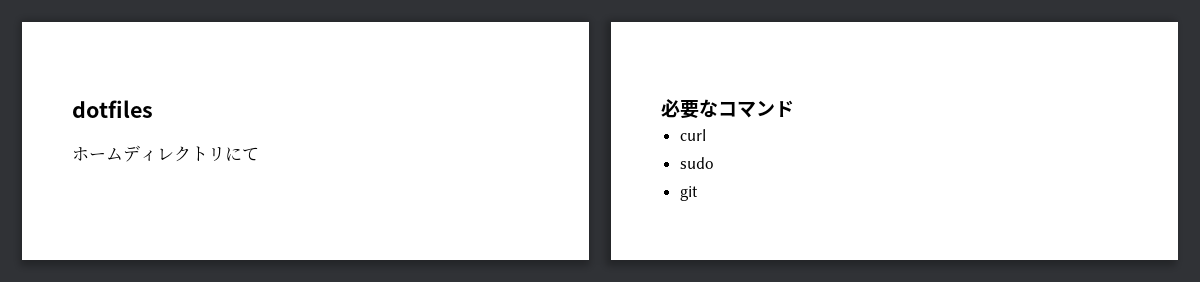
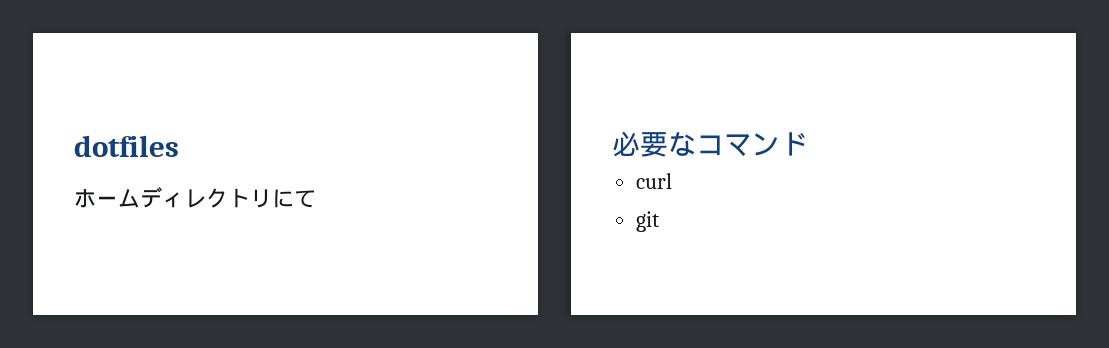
- sudo

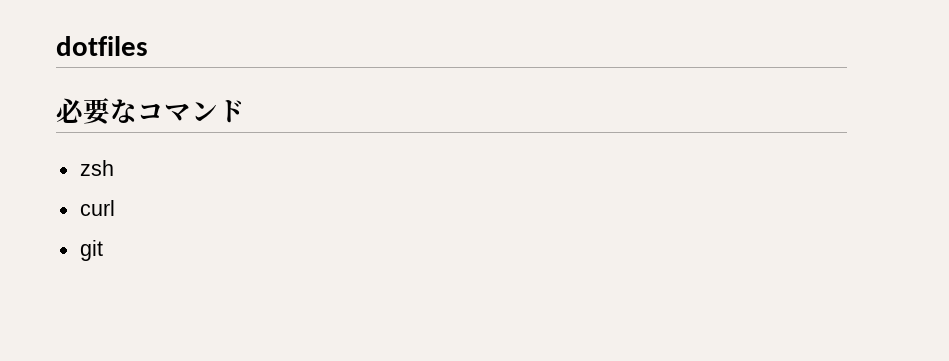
- ホームディレクトリにて
+ zsh

